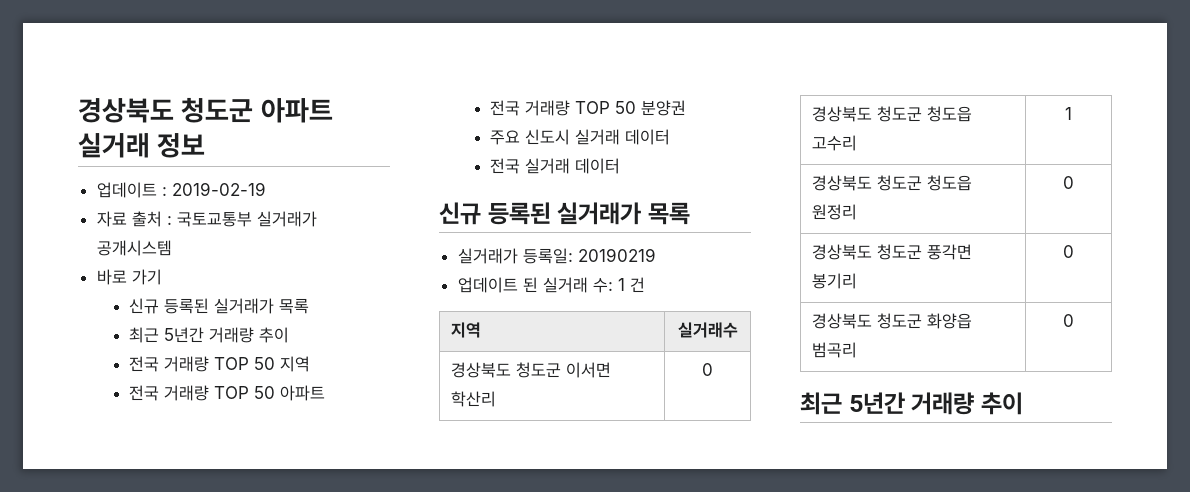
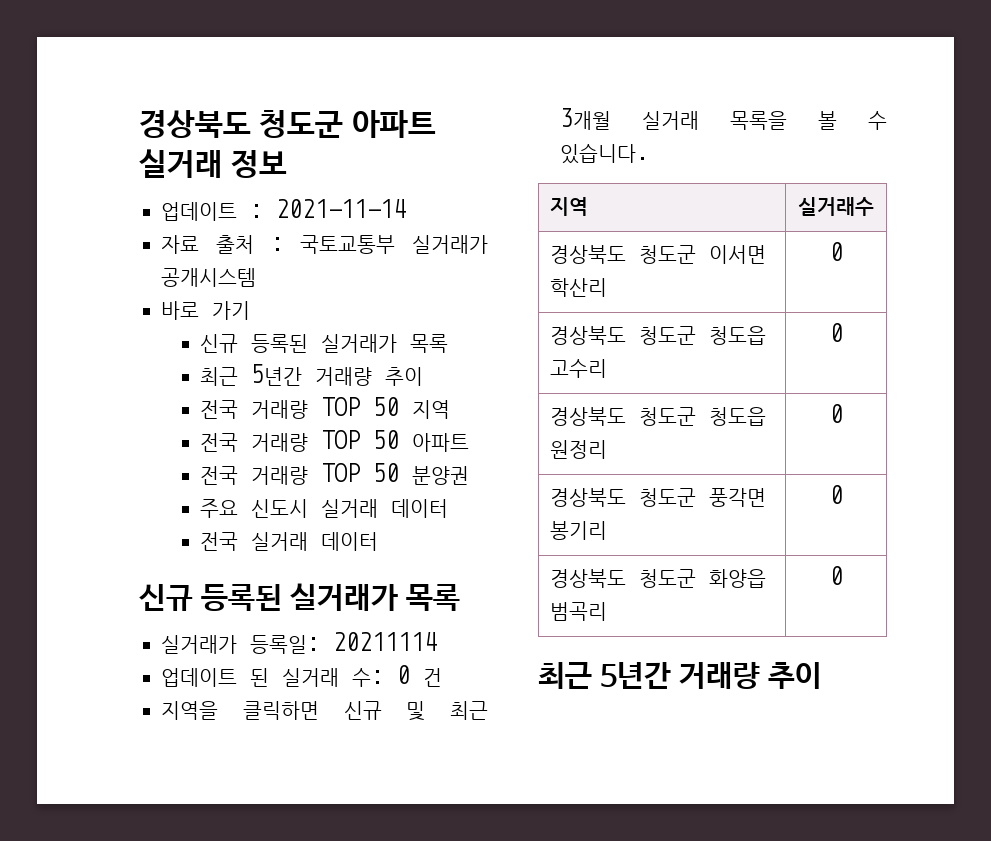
- 업데이트 : 2019-02-19
+ 업데이트 : 2021-11-14
- 실거래가 등록일: 20190219
+ 실거래가 등록일: 20211114
- 업데이트 된 실거래 수: 1 건
+ 업데이트 된 실거래 수: 0 건
+ 지역을 클릭하면 신규 및 최근 3개월 실거래 목록을 볼 수 있습니다.
- 경상북도 청도군 청도읍 고수리 | 1
+ 경상북도 청도군 청도읍 고수리 | 0

